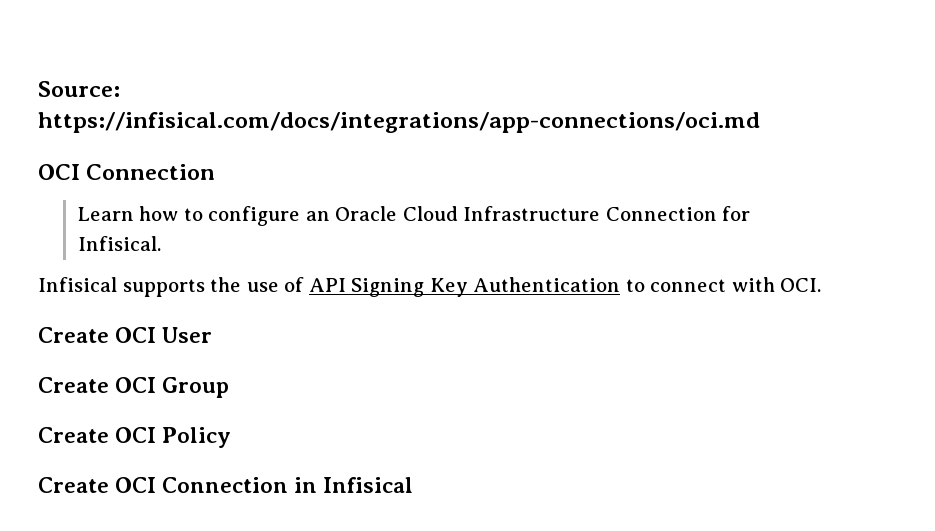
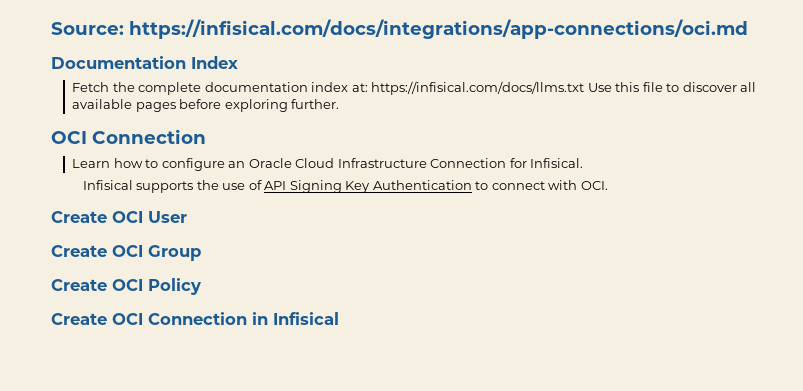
+ Documentation Index
+ Fetch the complete documentation index at: https://infisical.com/docs/llms.txt Use this file to discover all available pages before exploring further.

